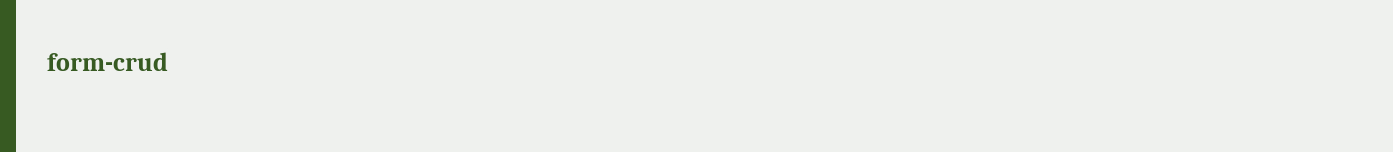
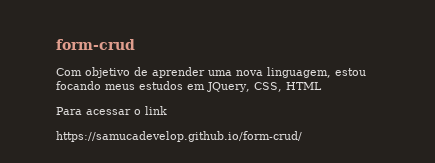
+ Com objetivo de aprender uma nova linguagem, estou focando meus estudos em JQuery, CSS, HTML
+ Para acessar o link
+ https://samucadevelop.github.io/form-crud/

